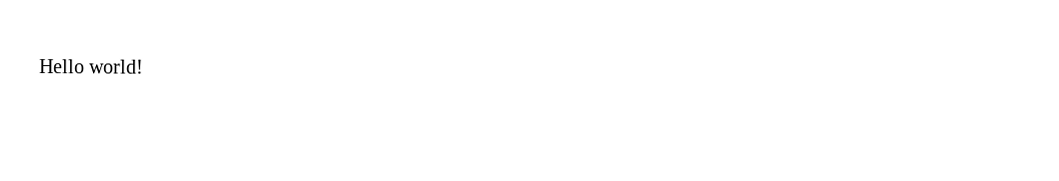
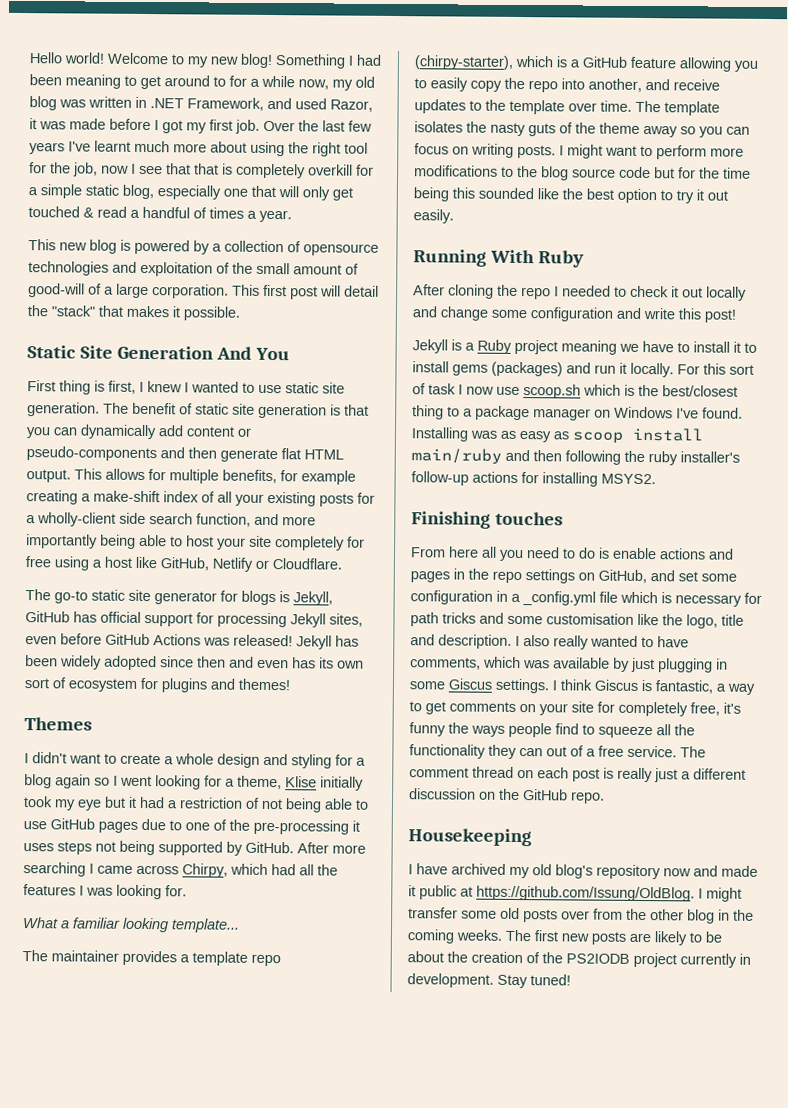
+ Welcome to my new blog! Something I had been meaning to get around to for a while now, my old blog was written in .NET Framework, and used Razor, it was made before I got my first job. Over the last few years I've learnt much more about using the right tool for the job, now I see that that is completely overkill for a simple static blog, especially one that will only get touched & read a handful of times a year.
+ This new blog is powered by a collection of opensource technologies and exploitation of the small amount of good-will of a large corporation. This first post will detail the "stack" that makes it possible.
+ Static Site Generation And You
+ First thing is first, I knew I wanted to use static site generation. The benefit of static site generation is that you can dynamically add content or pseudo-components and then generate flat HTML output. This allows for multiple benefits, for example creating a make-shift index of all your existing posts for a wholly-client side search function, and more importantly being able to host your site completely for free using a host like GitHub, Netlify or Cloudflare.
+ The go-to static site generator for blogs is Jekyll, GitHub has official support for processing Jekyll sites, even before GitHub Actions was released! Jekyll has been widely adopted since then and even has its own sort of ecosystem for plugins and themes!
+ Themes
+ I didn't want to create a whole design and styling for a blog again so I went looking for a theme, Klise initially took my eye but it had a restriction of not being able to use GitHub pages due to one of the pre-processing it uses steps not being supported by GitHub. After more searching I came across Chirpy, which had all the features I was looking for.
+ What a familiar looking template...
+ The maintainer provides a template repo (chirpy-starter), which is a GitHub feature allowing you to easily copy the repo into another, and receive updates to the template over time. The template isolates the nasty guts of the theme away so you can focus on writing posts. I might want to perform more modifications to the blog source code but for the time being this sounded like the best option to try it out easily.
+ Running With Ruby
+ After cloning the repo I needed to check it out locally and change some configuration and write this post!
+ Jekyll is a Ruby project meaning we have to install it to install gems (packages) and run it locally. For this sort of task I now use scoop.sh which is the best/closest thing to a package manager on Windows I've found. Installing was as easy as scoop install main/ruby and then following the ruby installer's follow-up actions for installing MSYS2.
+ Finishing touches
+ From here all you need to do is enable actions and pages in the repo settings on GitHub, and set some configuration in a _config.yml file which is necessary for path tricks and some customisation like the logo, title and description. I also really wanted to have comments, which was available by just plugging in some Giscus settings. I think Giscus is fantastic, a way to get comments on your site for completely free, it's funny the ways people find to squeeze all the functionality they can out of a free service. The comment thread on each post is really just a different discussion on the GitHub repo.
+ Housekeeping
+ I have archived my old blog's repository now and made it public at https://github.com/Issung/OldBlog. I might transfer some old posts over from the other blog in the coming weeks. The first new posts are likely to be about the creation of the PS2IODB project currently in development. Stay tuned!

